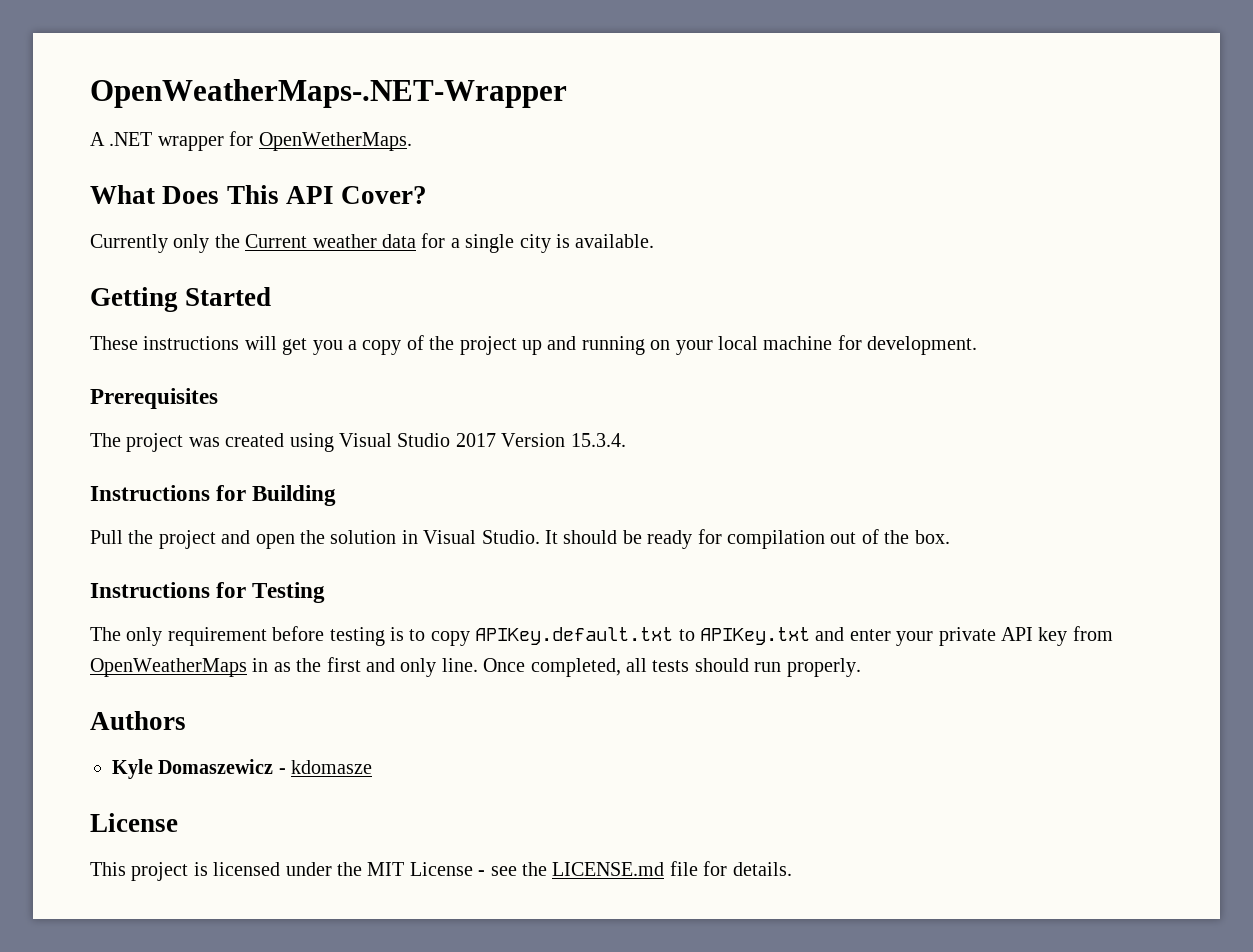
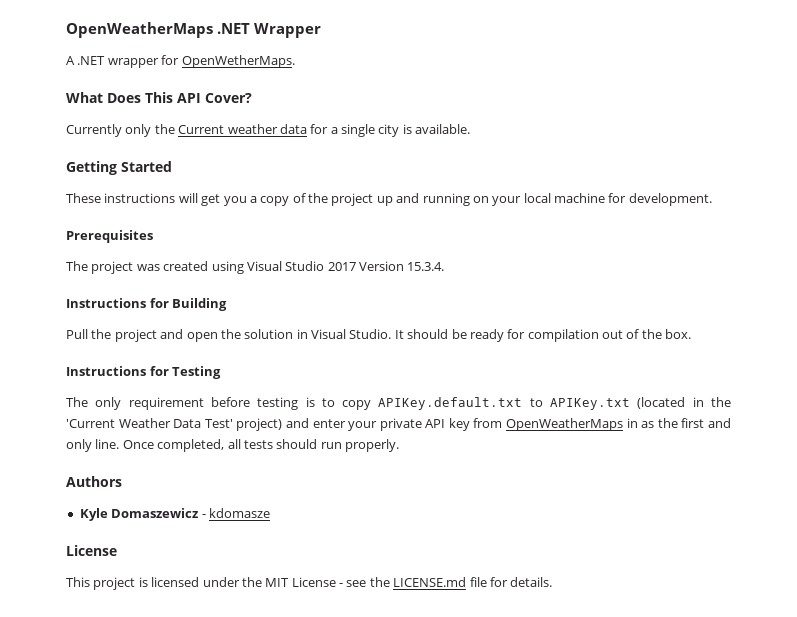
- OpenWeatherMaps-.NET-Wrapper
+ OpenWeatherMaps .NET Wrapper
- The only requirement before testing is to copy APIKey.default.txt to APIKey.txt and enter your private API key from OpenWeatherMaps in as the first and only line.
+ The only requirement before testing is to copy APIKey.default.txt to APIKey.txt (located in the 'Current Weather Data Test' project) and enter your private API key from OpenWeatherMaps in as the first and only line.

